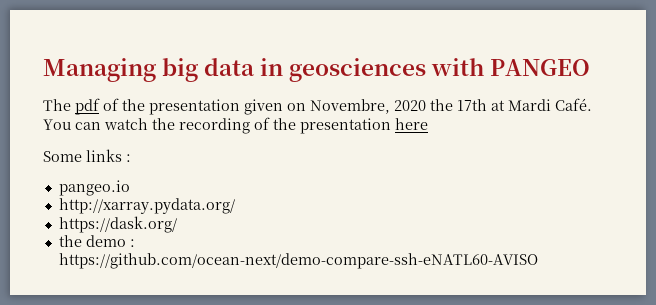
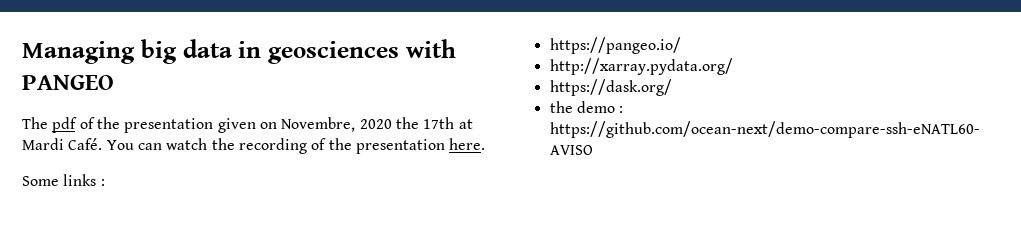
- You can watch the recording of the presentation here
+ You can watch the recording of the presentation here.
- pangeo.io
+ https://pangeo.io/

